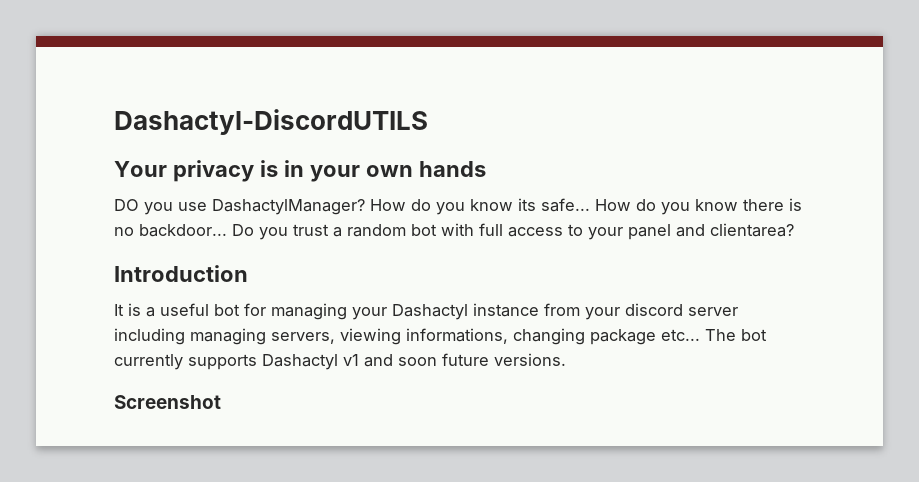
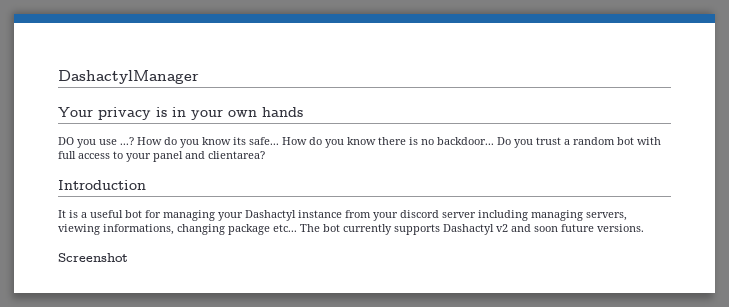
- Dashactyl-DiscordUTILS
+ DashactylManager
- DO you use DashactylManager?
+ DO you use ...?
- The bot currently supports Dashactyl v1 and soon future versions.
+ The bot currently supports Dashactyl v2 and soon future versions.

